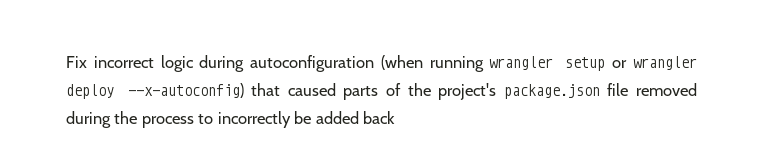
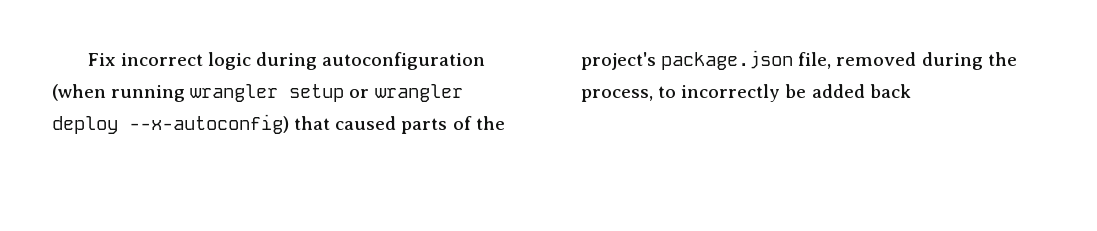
- Fix incorrect logic during autoconfiguration (when running wrangler setup or wrangler deploy --x-autoconfig) that caused parts of the project's package.json file removed during the process to incorrectly be added back
+ Fix incorrect logic during autoconfiguration (when running wrangler setup or wrangler deploy --x-autoconfig) that caused parts of the project's package.json file, removed during the process, to incorrectly be added back

